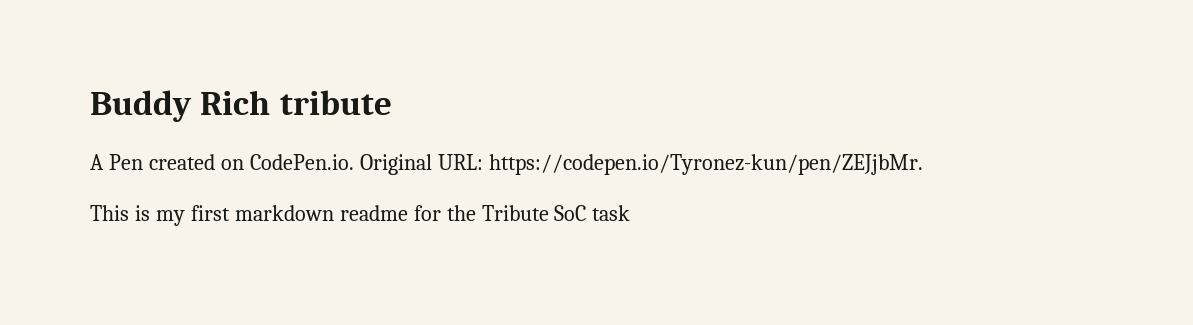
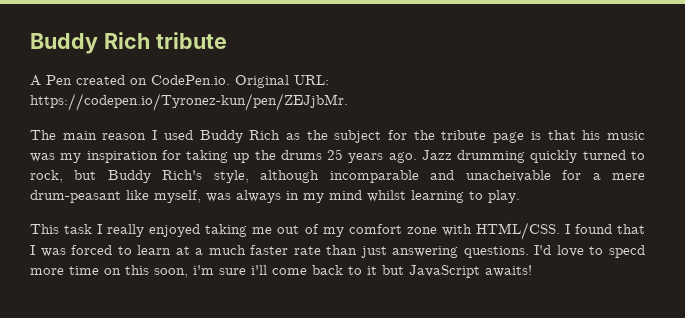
- This is my first markdown readme for the Tribute SoC task
+ The main reason I used Buddy Rich as the subject for the tribute page is that his music was my inspiration for taking up the drums 25 years ago. Jazz drumming quickly turned to rock, but Buddy Rich's style, although incomparable and unacheivable for a mere drum-peasant like myself, was always in my mind whilst learning to play.
+ This task I really enjoyed taking me out of my comfort zone with HTML/CSS. I found that I was forced to learn at a much faster rate than just answering questions. I'd love to specd more time on this soon, i'm sure i'll come back to it but JavaScript awaits!

